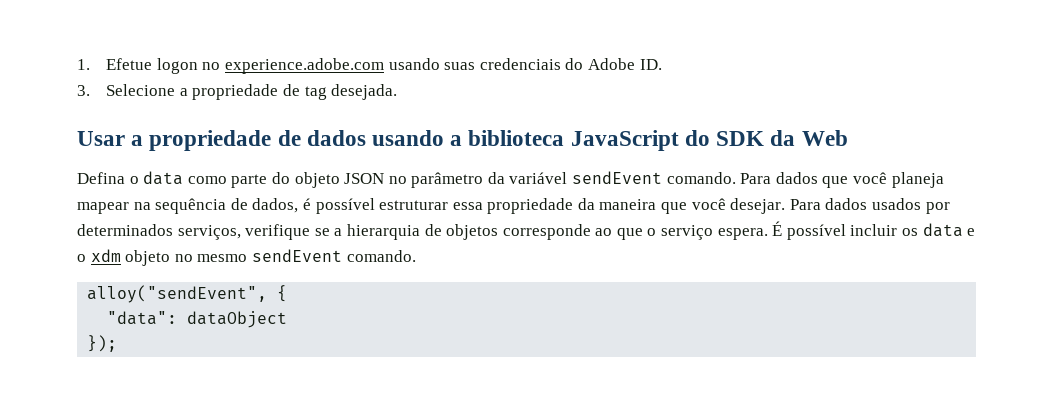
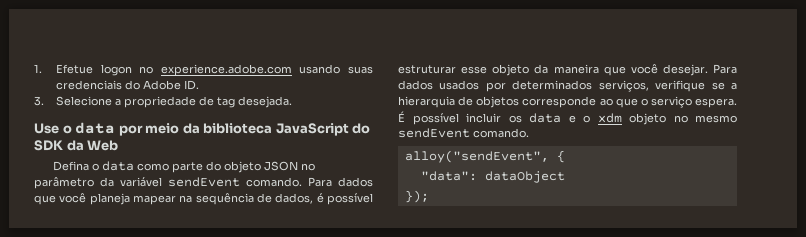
- Usar a propriedade de dados usando a biblioteca JavaScript do SDK da Web
+ Use o data por meio da biblioteca JavaScript do SDK da Web
- Para dados que você planeja mapear na sequência de dados, é possível estruturar essa propriedade da maneira que você desejar.
+ Para dados que você planeja mapear na sequência de dados, é possível estruturar esse objeto da maneira que você desejar.

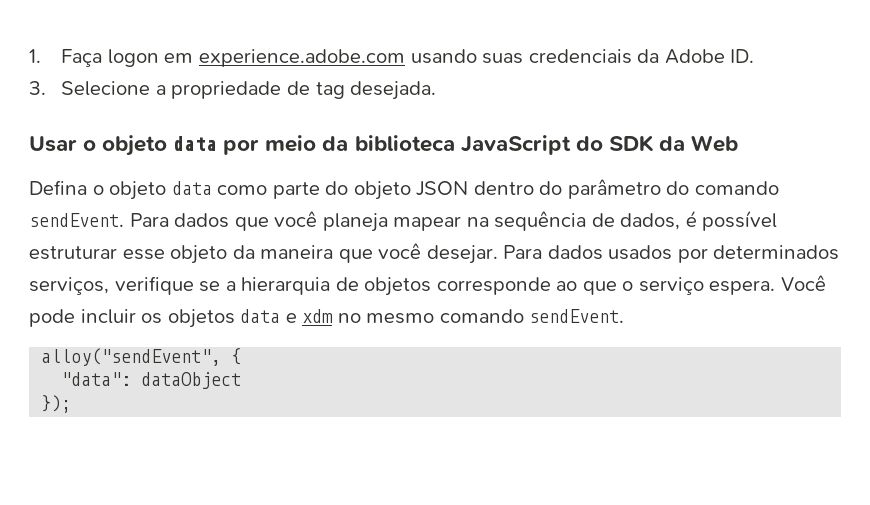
- 1. Efetue logon no experience.adobe.com usando suas credenciais do Adobe ID.
+ 1. Faça logon em experience.adobe.com usando suas credenciais da Adobe ID.
- Use o data por meio da biblioteca JavaScript do SDK da Web
+ Usar o objeto data por meio da biblioteca JavaScript do SDK da Web
- Defina o data como parte do objeto JSON no parâmetro da variável sendEvent comando.
+ Defina o objeto data como parte do objeto JSON dentro do parâmetro do comando sendEvent.
- É possível incluir os data e o xdm objeto no mesmo sendEvent comando.
+ Você pode incluir os objetos data e xdm no mesmo comando sendEvent.

